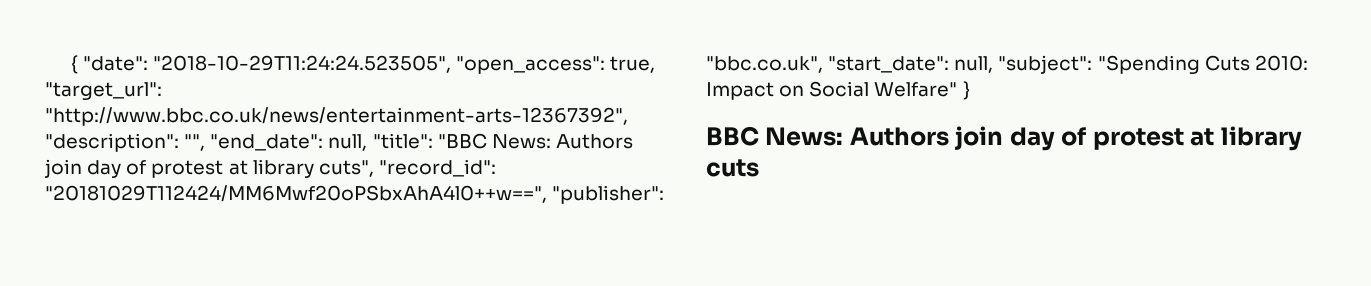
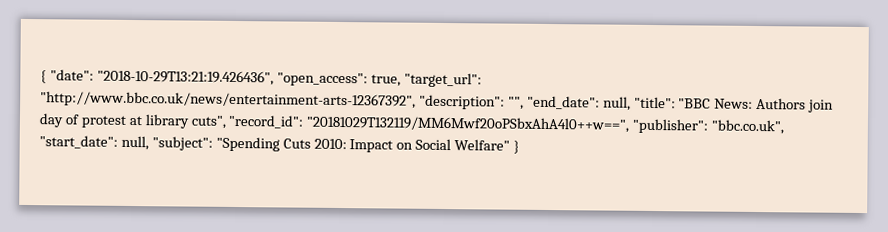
- { "date": "2018-10-29T11:24:24.523505", "open_access": true, "target_url": "http://www.bbc.co.uk/news/entertainment-arts-12367392", "description": "", "end_date": null, "title": "BBC News: Authors join day of protest at library cuts", "record_id": "20181029T112424/MM6Mwf20oPSbxAhA4l0++w==", "publisher": "bbc.co.uk", "start_date": null, "subject": "Spending Cuts 2010: Impact on Social Welfare" }
+ { "date": "2018-10-29T13:21:19.426436", "open_access": true, "target_url": "http://www.bbc.co.uk/news/entertainment-arts-12367392", "description": "", "end_date": null, "title": "BBC News: Authors join day of protest at library cuts", "record_id": "20181029T132119/MM6Mwf20oPSbxAhA4l0++w==", "publisher": "bbc.co.uk", "start_date": null, "subject": "Spending Cuts 2010: Impact on Social Welfare" }
- BBC News: Authors join day of protest at library cuts

